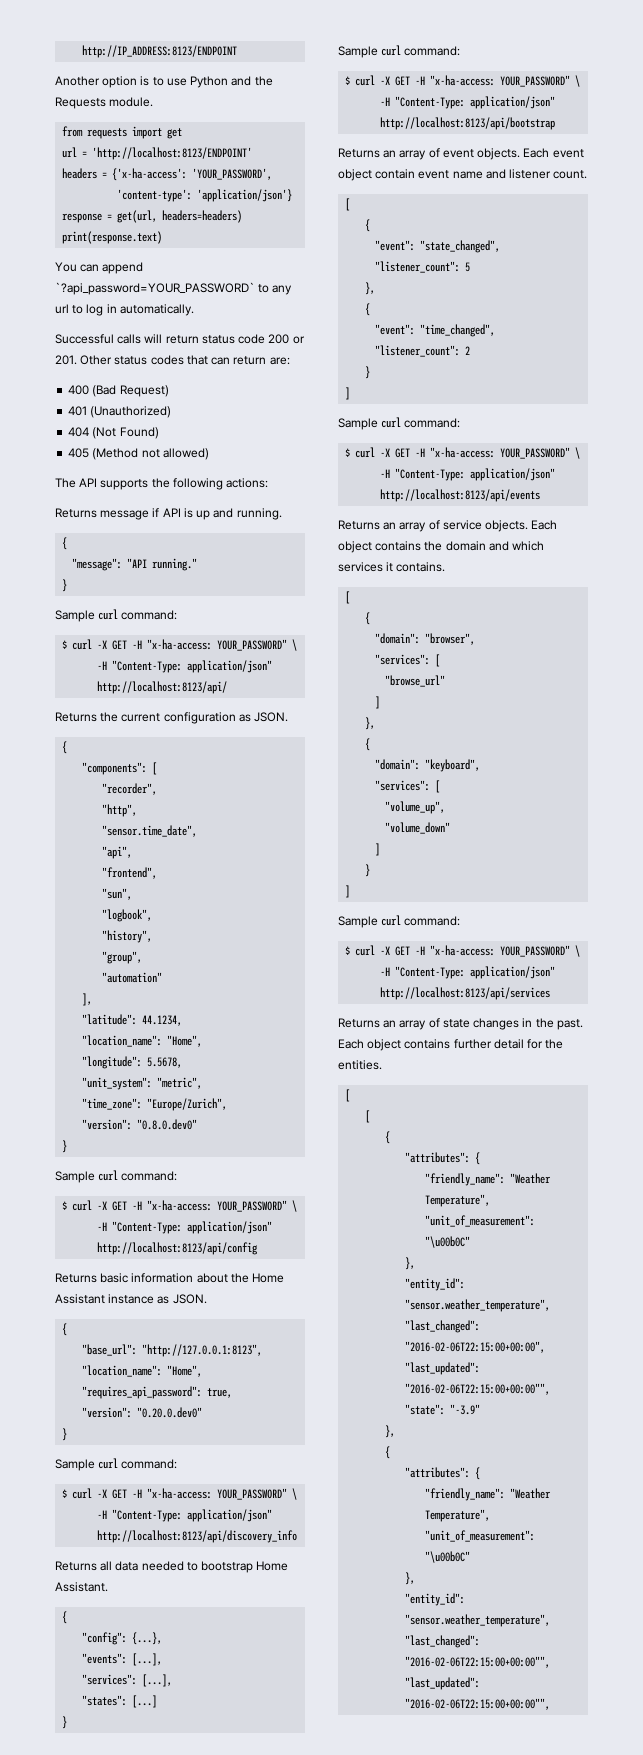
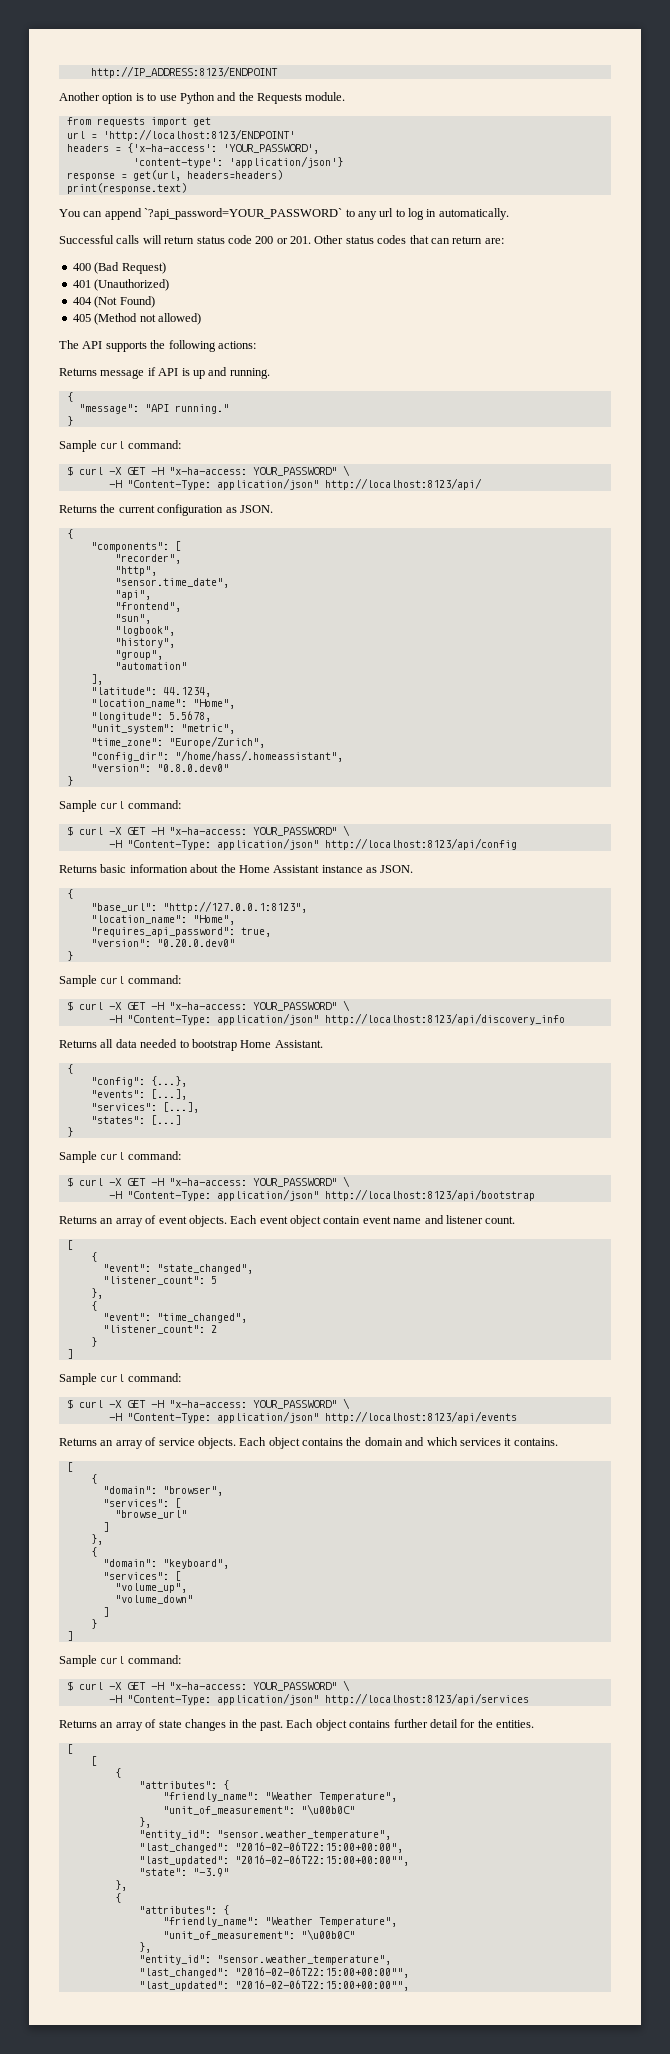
+ "config_dir": "/home/hass/.homeassistant",

